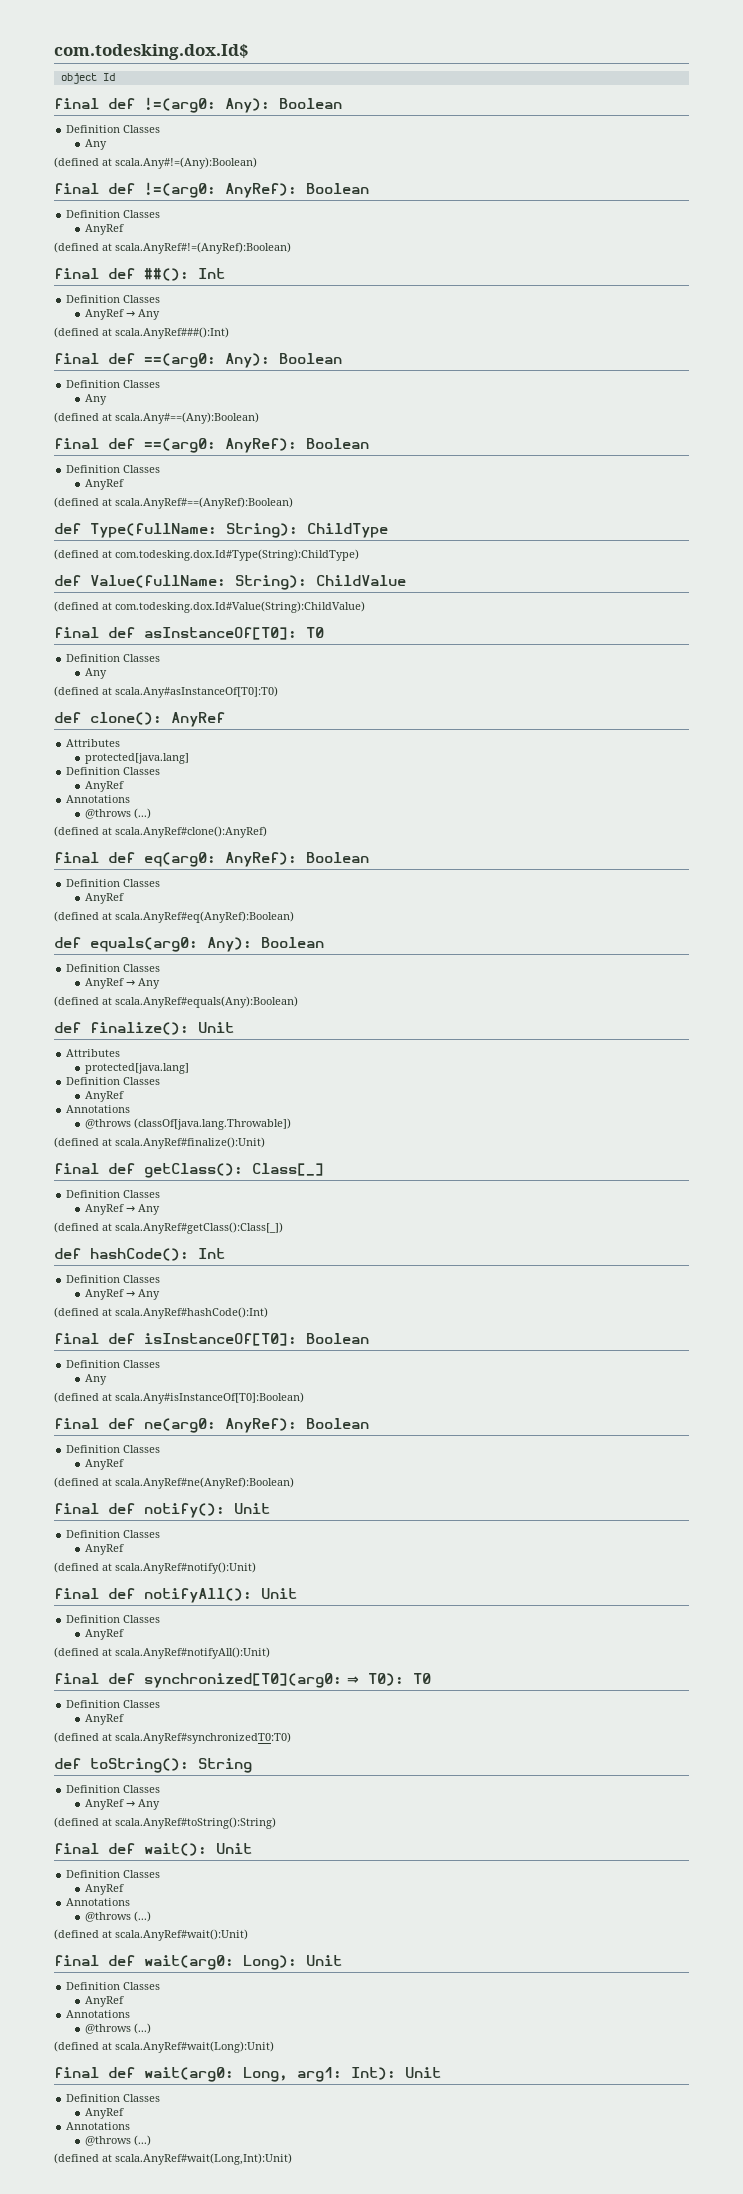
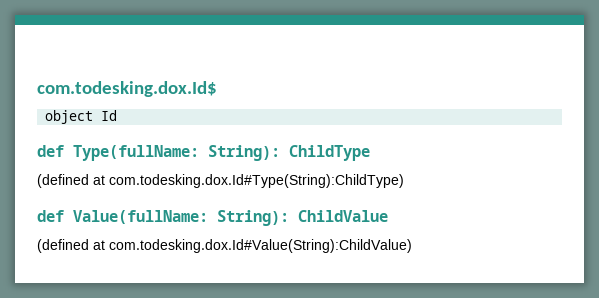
- final def !=(arg0: Any): Boolean
- Definition Classes
- Any
- (defined at scala.Any#!=(Any):Boolean)
- final def !=(arg0: AnyRef): Boolean
- Definition Classes
- AnyRef
- (defined at scala.AnyRef#!=(AnyRef):Boolean)
- final def ##(): Int
- Definition Classes
- AnyRef → Any
- (defined at scala.AnyRef###():Int)
- final def ==(arg0: Any): Boolean
- Definition Classes
- Any
- (defined at scala.Any#==(Any):Boolean)
- final def ==(arg0: AnyRef): Boolean
- Definition Classes
- AnyRef
- (defined at scala.AnyRef#==(AnyRef):Boolean)
- final def asInstanceOf[T0]: T0
- Definition Classes
- Any
- (defined at scala.Any#asInstanceOf[T0]:T0)
- def clone(): AnyRef
- Attributes
- protected[java.lang]
- Definition Classes
- AnyRef
- Annotations
- @throws (...)
- (defined at scala.AnyRef#clone():AnyRef)
- final def eq(arg0: AnyRef): Boolean
- Definition Classes
- AnyRef
- (defined at scala.AnyRef#eq(AnyRef):Boolean)
- def equals(arg0: Any): Boolean
- Definition Classes
- AnyRef → Any
- (defined at scala.AnyRef#equals(Any):Boolean)
- def finalize(): Unit
- Attributes
- protected[java.lang]
- Definition Classes
- AnyRef
- Annotations
- @throws (classOf[java.lang.Throwable])
- (defined at scala.AnyRef#finalize():Unit)
- final def getClass(): Class[_]
- Definition Classes
- AnyRef → Any
- (defined at scala.AnyRef#getClass():Class[_])
- def hashCode(): Int
- Definition Classes
- AnyRef → Any
- (defined at scala.AnyRef#hashCode():Int)
- final def isInstanceOf[T0]: Boolean
- Definition Classes
- Any
- (defined at scala.Any#isInstanceOf[T0]:Boolean)
- final def ne(arg0: AnyRef): Boolean
- Definition Classes
- AnyRef
- (defined at scala.AnyRef#ne(AnyRef):Boolean)
- final def notify(): Unit
- Definition Classes
- AnyRef
- (defined at scala.AnyRef#notify():Unit)
- final def notifyAll(): Unit
- Definition Classes
- AnyRef
- (defined at scala.AnyRef#notifyAll():Unit)
- final def synchronized[T0](arg0: ⇒ T0): T0
- Definition Classes
- AnyRef
- (defined at scala.AnyRef#synchronizedT0:T0)
- def toString(): String
- Definition Classes
- AnyRef → Any
- (defined at scala.AnyRef#toString():String)
- final def wait(): Unit
- Definition Classes
- AnyRef
- Annotations
- @throws (...)
- (defined at scala.AnyRef#wait():Unit)
- final def wait(arg0: Long): Unit
- Definition Classes
- AnyRef
- Annotations
- @throws (...)
- (defined at scala.AnyRef#wait(Long):Unit)
- final def wait(arg0: Long, arg1: Int): Unit
- Definition Classes
- AnyRef
- Annotations
- @throws (...)
- (defined at scala.AnyRef#wait(Long,Int):Unit)

